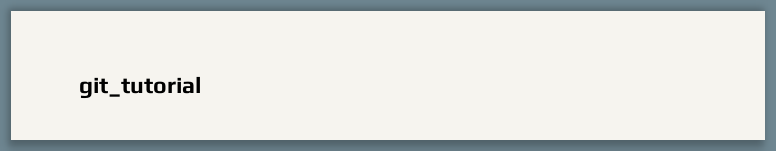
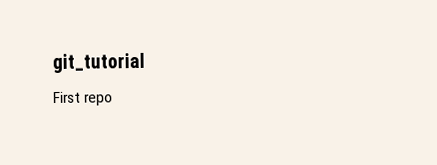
+ First repo

